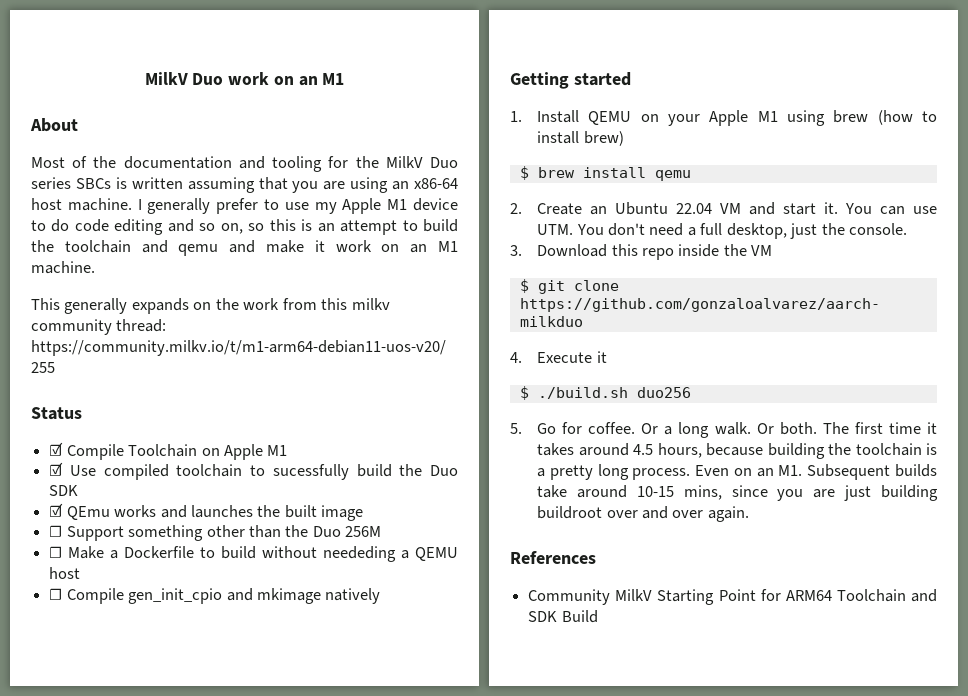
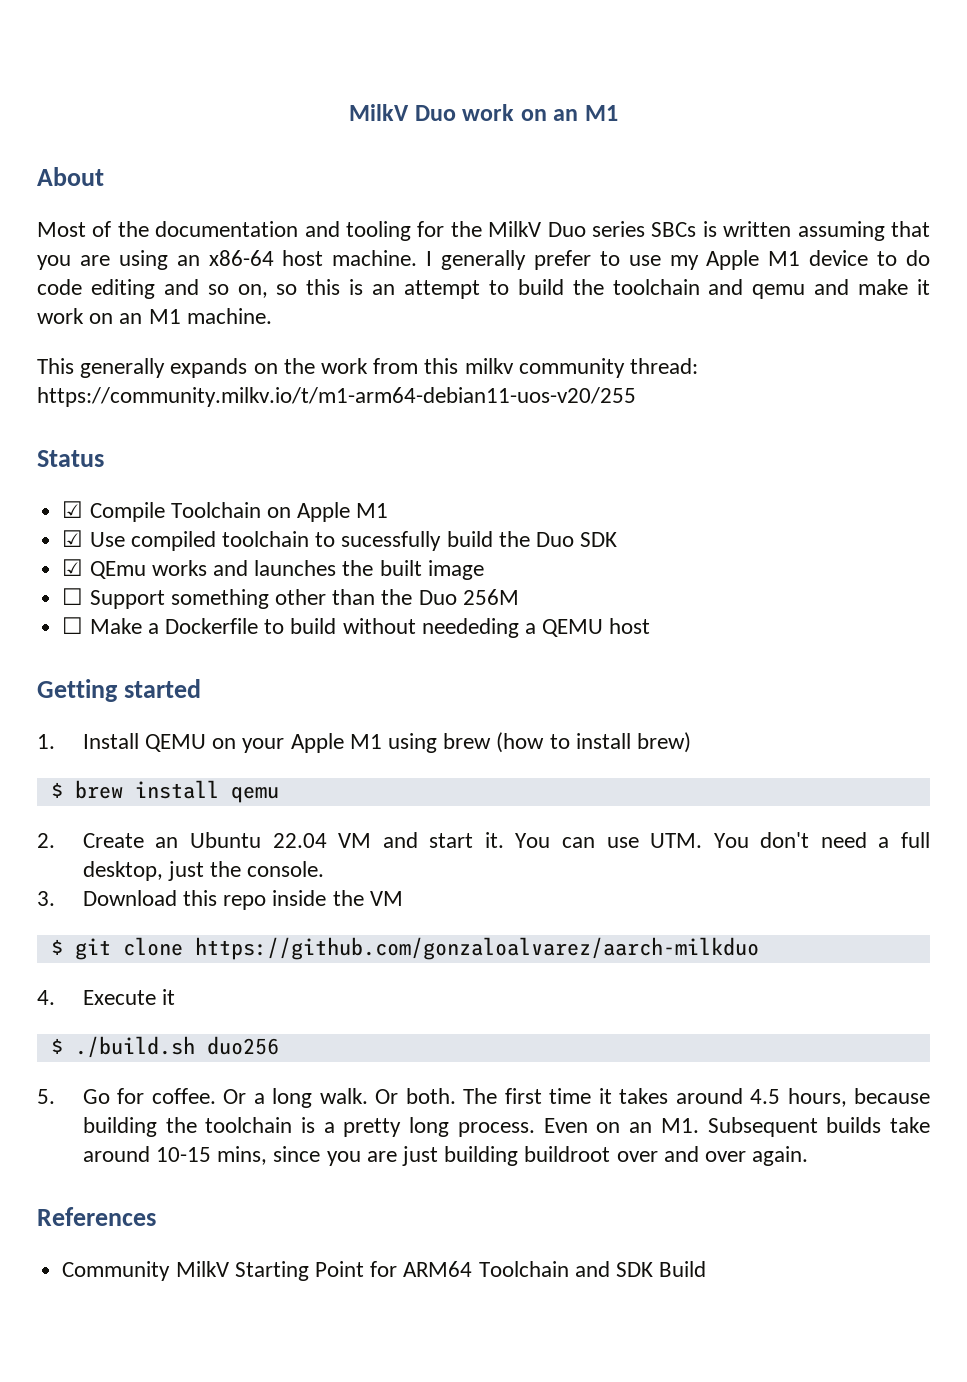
- ☐ Compile gen_init_cpio and mkimage natively

